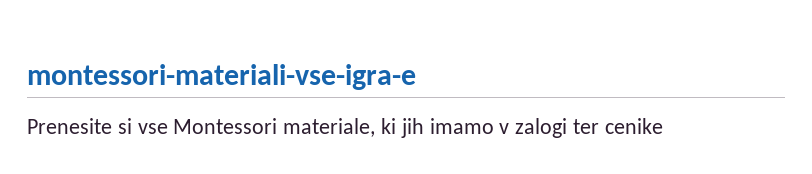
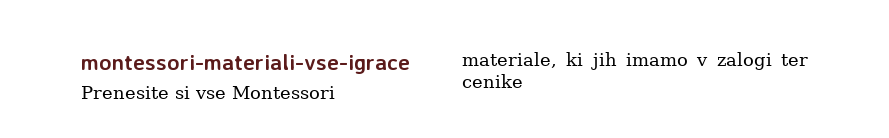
- montessori-materiali-vse-igra-e
+ montessori-materiali-vse-igrace

